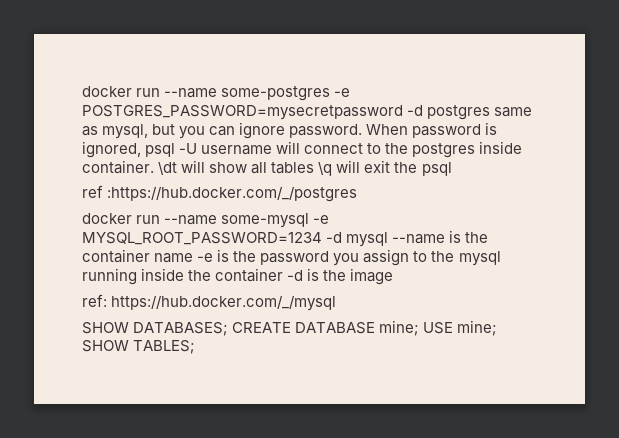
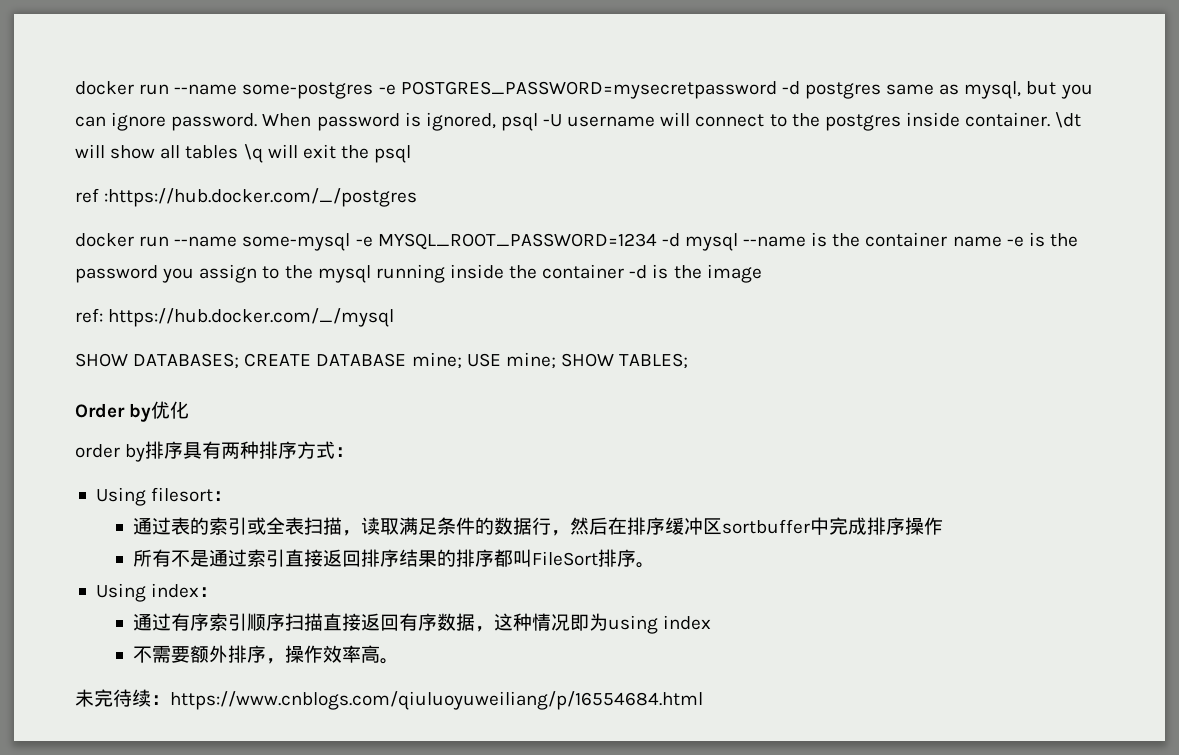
+ Order by优化
+ order by排序具有两种排序方式：
+ Using filesort：
+ 通过表的索引或全表扫描，读取满足条件的数据行，然后在排序缓冲区sortbuffer中完成排序操作
+ 所有不是通过索引直接返回排序结果的排序都叫FileSort排序。
+ Using index：
+ 通过有序索引顺序扫描直接返回有序数据，这种情况即为using index
+ 不需要额外排序，操作效率高。
+ 未完待续：https://www.cnblogs.com/qiuluoyuweiliang/p/16554684.html

